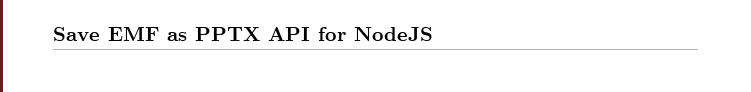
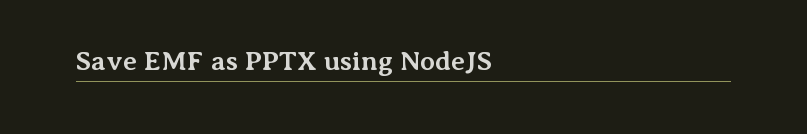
- Save EMF as PPTX API for NodeJS
+ Save EMF as PPTX using NodeJS

